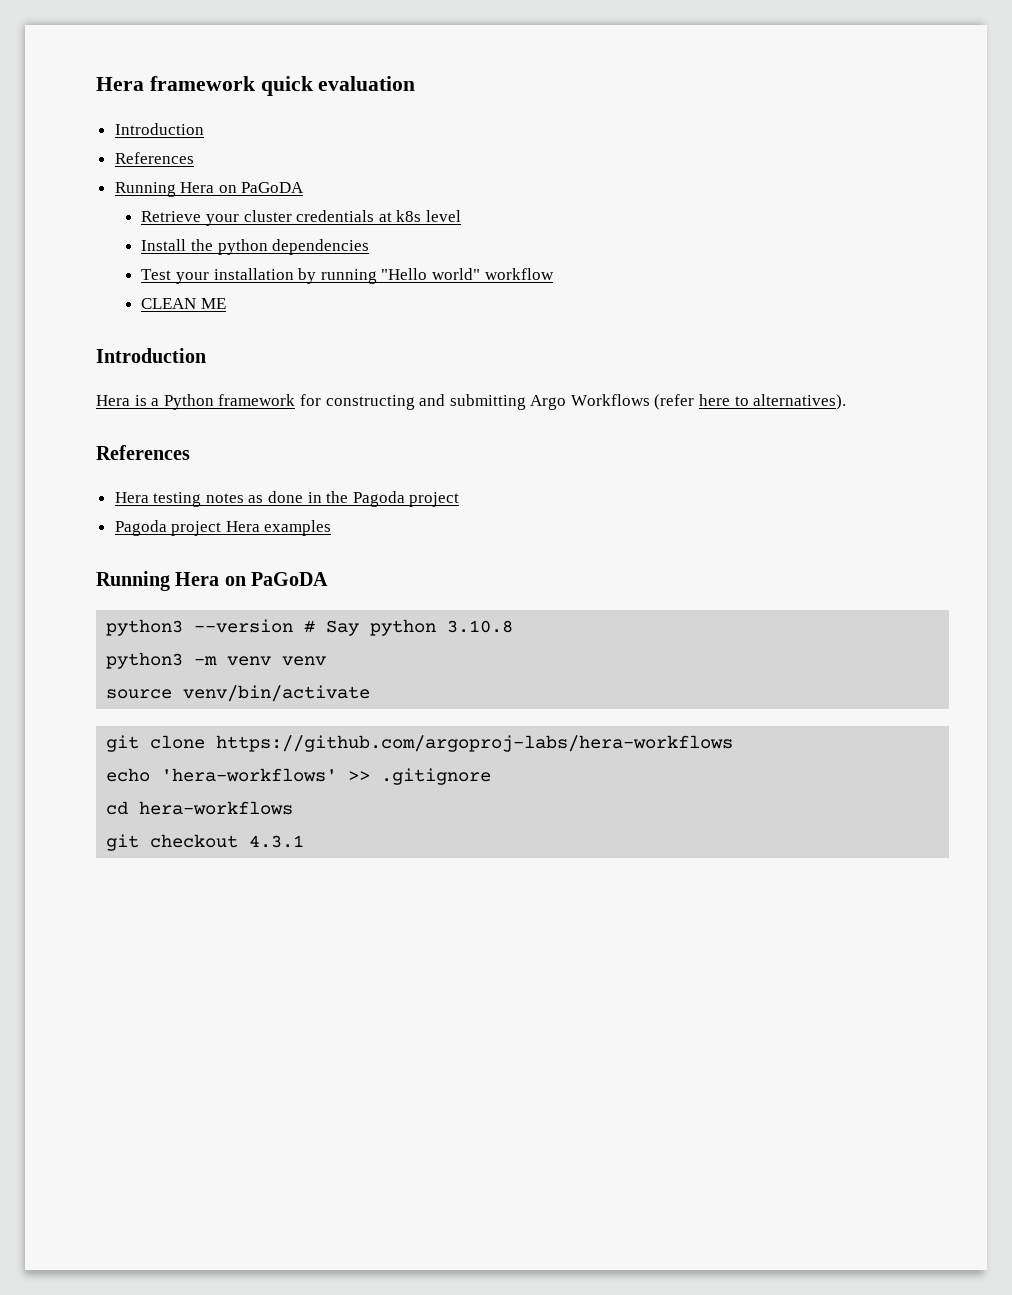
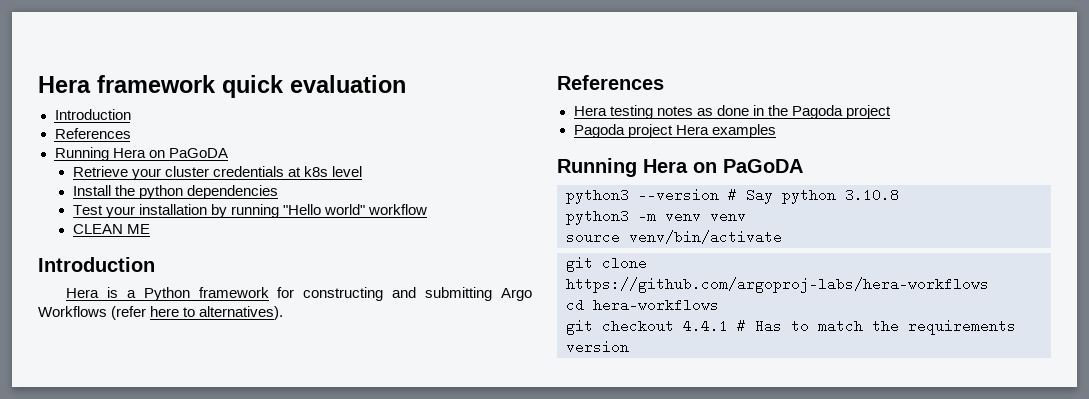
- echo 'hera-workflows' >> .gitignore
- git checkout 4.3.1
+ git checkout 4.4.1 # Has to match the requirements version

